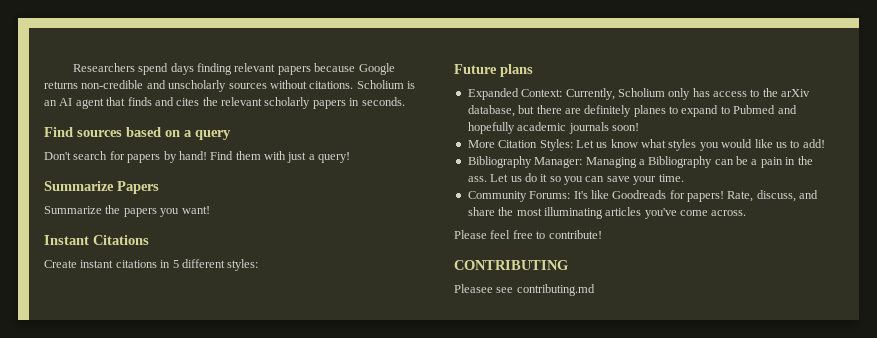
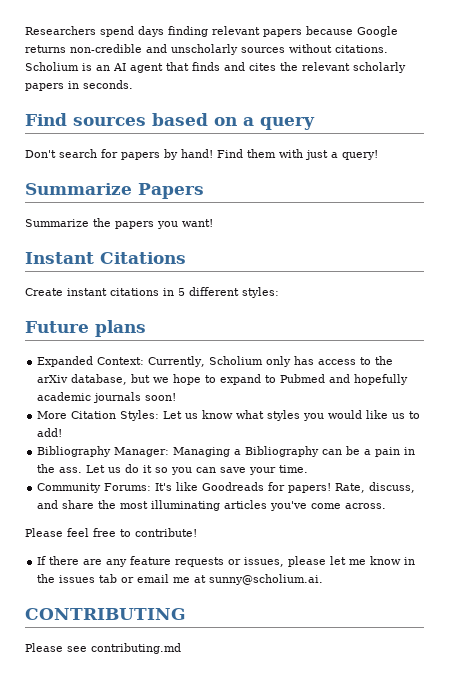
- Expanded Context: Currently, Scholium only has access to the arXiv database, but there are definitely planes to expand to Pubmed and hopefully academic journals soon!
+ Expanded Context: Currently, Scholium only has access to the arXiv database, but we hope to expand to Pubmed and hopefully academic journals soon!
+ If there are any feature requests or issues, please let me know in the issues tab or email me at sunny@scholium.ai.
- Pleasee see contributing.md
+ Please see contributing.md

